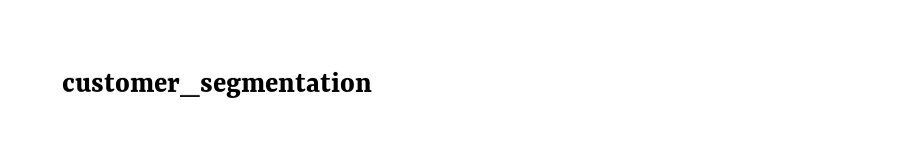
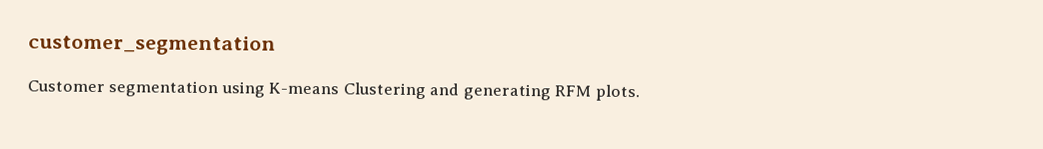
+ Customer segmentation using K-means Clustering and generating RFM plots.

